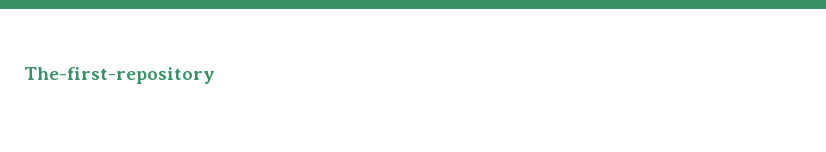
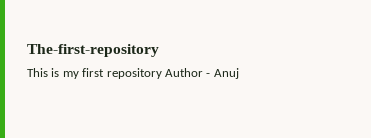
+ This is my first repository Author - Anuj

